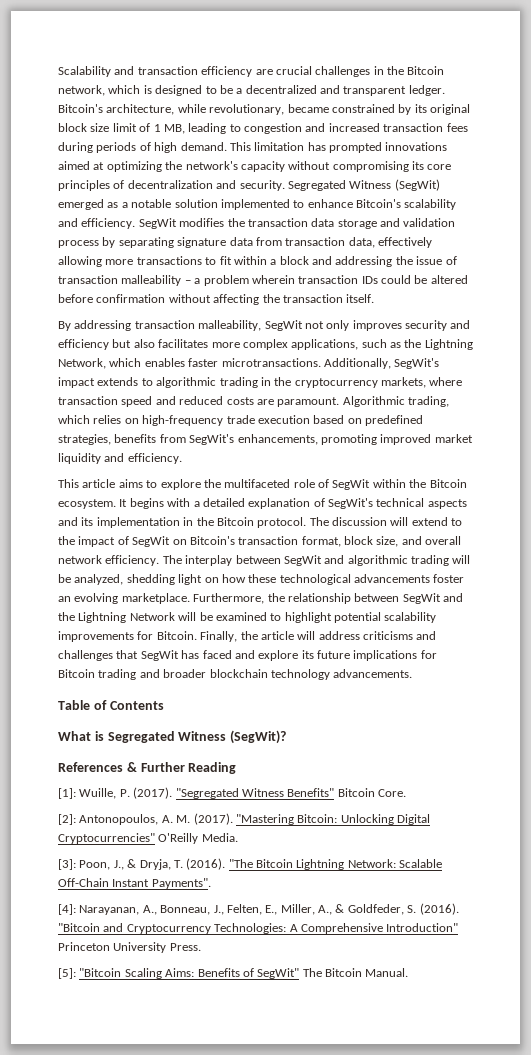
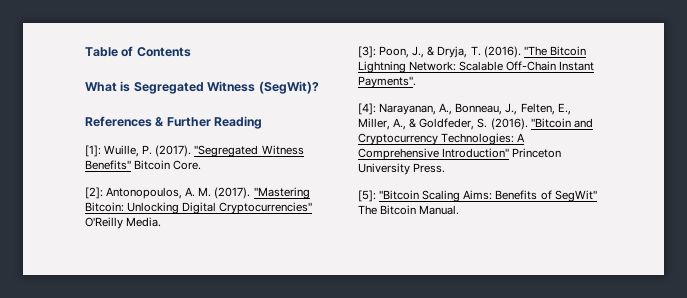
- Scalability and transaction efficiency are crucial challenges in the Bitcoin network, which is designed to be a decentralized and transparent ledger. Bitcoin's architecture, while revolutionary, became constrained by its original block size limit of 1 MB, leading to congestion and increased transaction fees during periods of high demand. This limitation has prompted innovations aimed at optimizing the network's capacity without compromising its core principles of decentralization and security. Segregated Witness (SegWit) emerged as a notable solution implemented to enhance Bitcoin's scalability and efficiency. SegWit modifies the transaction data storage and validation process by separating signature data from transaction data, effectively allowing more transactions to fit within a block and addressing the issue of transaction malleability – a problem wherein transaction IDs could be altered before confirmation without affecting the transaction itself.
- By addressing transaction malleability, SegWit not only improves security and efficiency but also facilitates more complex applications, such as the Lightning Network, which enables faster microtransactions. Additionally, SegWit's impact extends to algorithmic trading in the cryptocurrency markets, where transaction speed and reduced costs are paramount. Algorithmic trading, which relies on high-frequency trade execution based on predefined strategies, benefits from SegWit's enhancements, promoting improved market liquidity and efficiency.
- This article aims to explore the multifaceted role of SegWit within the Bitcoin ecosystem. It begins with a detailed explanation of SegWit's technical aspects and its implementation in the Bitcoin protocol. The discussion will extend to the impact of SegWit on Bitcoin's transaction format, block size, and overall network efficiency. The interplay between SegWit and algorithmic trading will be analyzed, shedding light on how these technological advancements foster an evolving marketplace. Furthermore, the relationship between SegWit and the Lightning Network will be examined to highlight potential scalability improvements for Bitcoin. Finally, the article will address criticisms and challenges that SegWit has faced and explore its future implications for Bitcoin trading and broader blockchain technology advancements.

